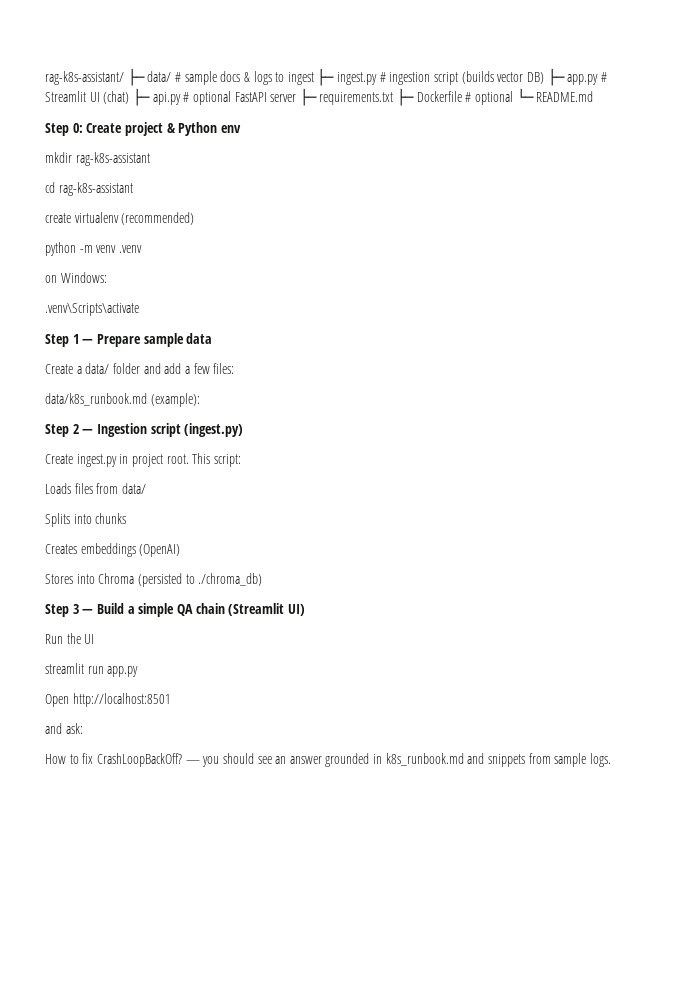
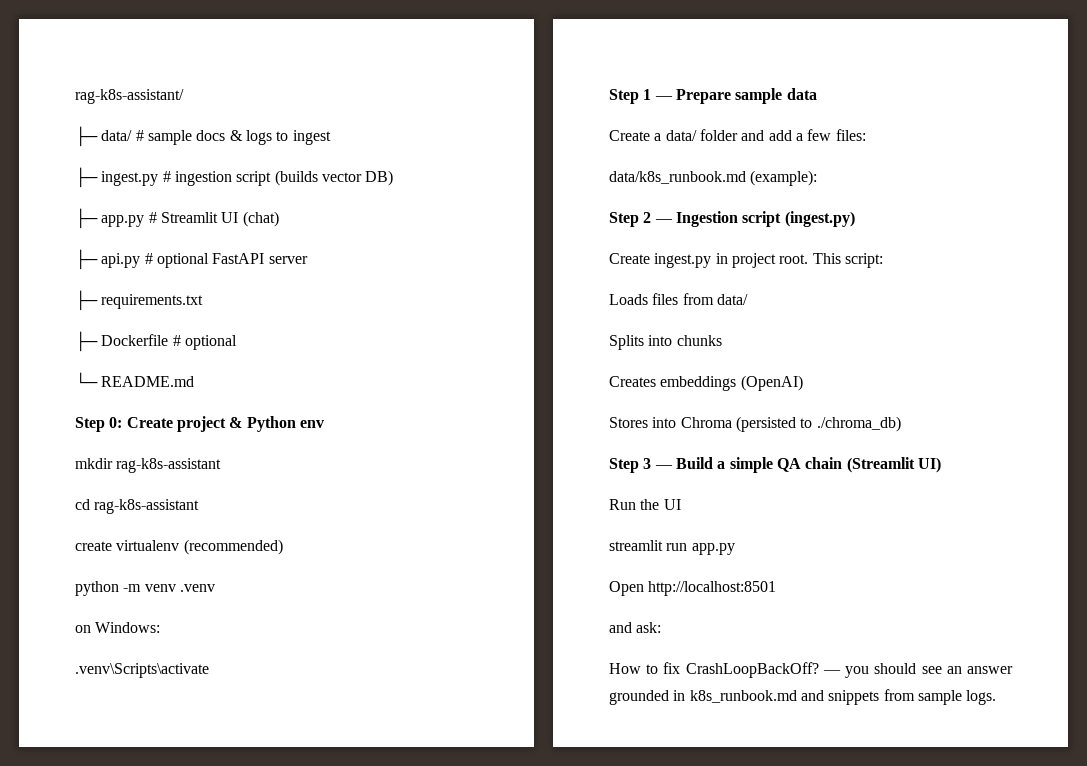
- rag-k8s-assistant/ ├─ data/ # sample docs & logs to ingest ├─ ingest.py # ingestion script (builds vector DB) ├─ app.py # Streamlit UI (chat) ├─ api.py # optional FastAPI server ├─ requirements.txt ├─ Dockerfile # optional └─ README.md
+ rag-k8s-assistant/
+ ├─ data/ # sample docs & logs to ingest
+ ├─ ingest.py # ingestion script (builds vector DB)
+ ├─ app.py # Streamlit UI (chat)
+ ├─ api.py # optional FastAPI server
+ ├─ requirements.txt
+ ├─ Dockerfile # optional
+ └─ README.md

